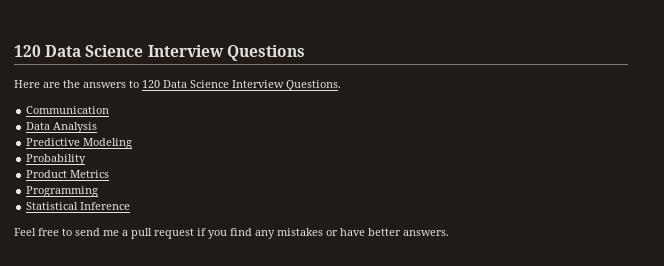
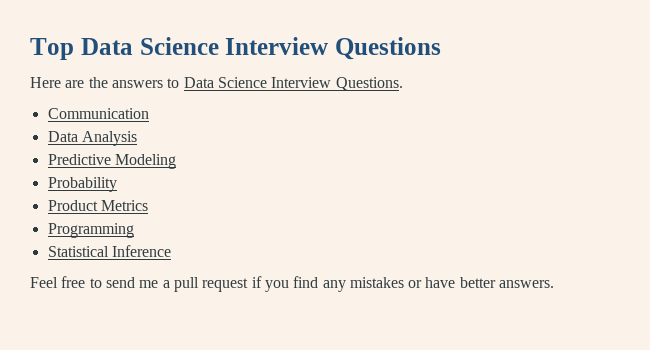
- 120 Data Science Interview Questions
+ Top Data Science Interview Questions
- Here are the answers to 120 Data Science Interview Questions.
+ Here are the answers to Data Science Interview Questions.

